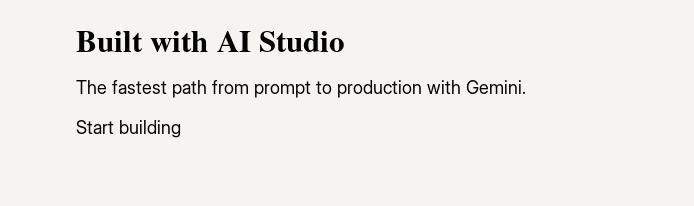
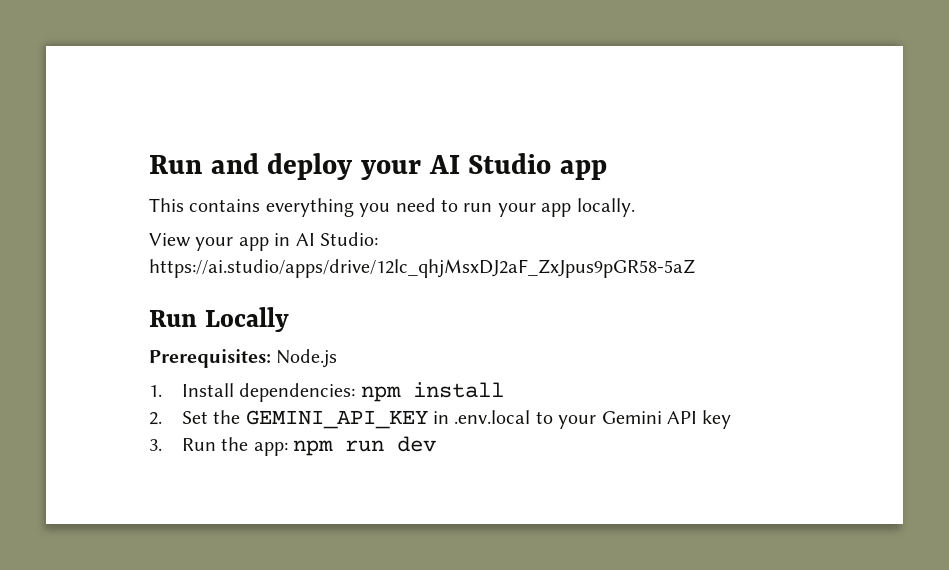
- Built with AI Studio
- The fastest path from prompt to production with Gemini.
- Start building
+ Run and deploy your AI Studio app
+ This contains everything you need to run your app locally.
+ View your app in AI Studio: https://ai.studio/apps/drive/12lc_qhjMsxDJ2aF_ZxJpus9pGR58-5aZ
+ Run Locally
+ Prerequisites: Node.js
+ 1. Install dependencies: npm install
+ 2. Set the GEMINI_API_KEY in .env.local to your Gemini API key
+ 3. Run the app: npm run dev

